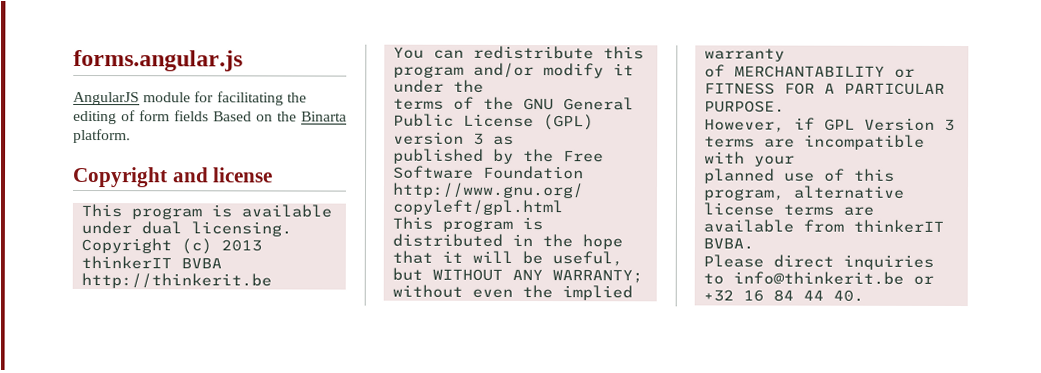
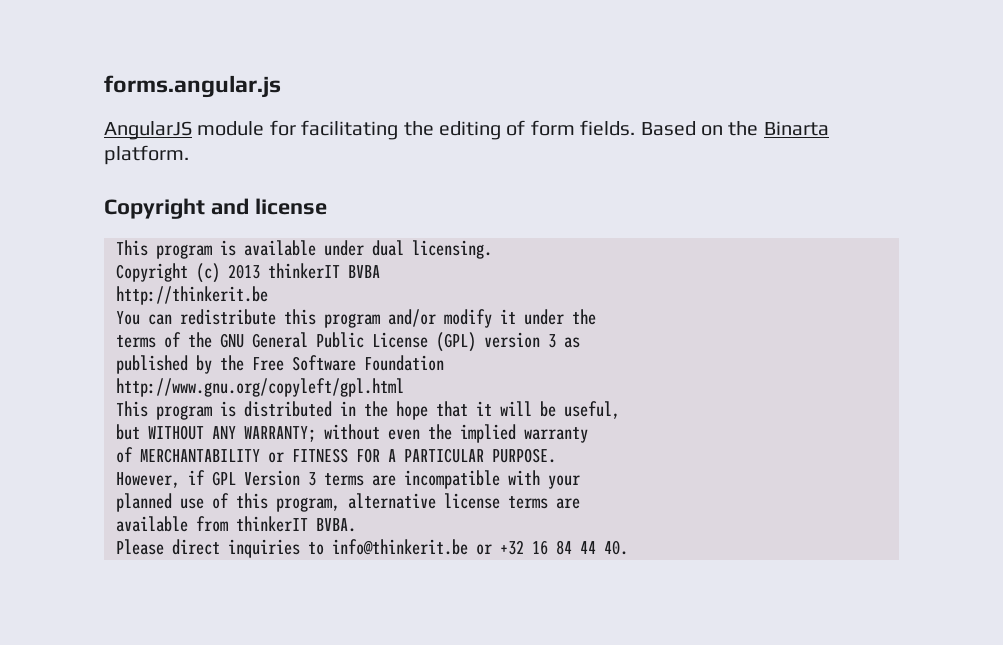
- AngularJS module for facilitating the editing of form fields Based on the Binarta platform.
+ AngularJS module for facilitating the editing of form fields. Based on the Binarta platform.

